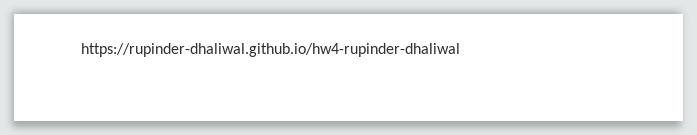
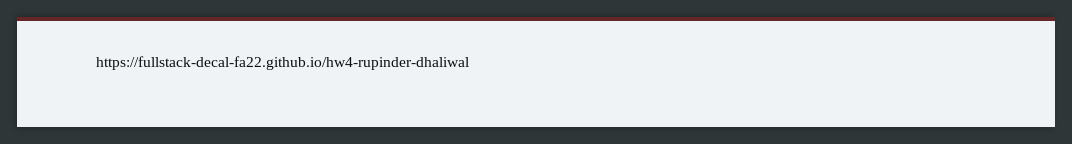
- https://rupinder-dhaliwal.github.io/hw4-rupinder-dhaliwal
+ https://fullstack-decal-fa22.github.io/hw4-rupinder-dhaliwal

